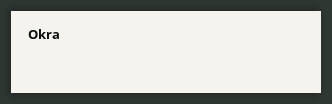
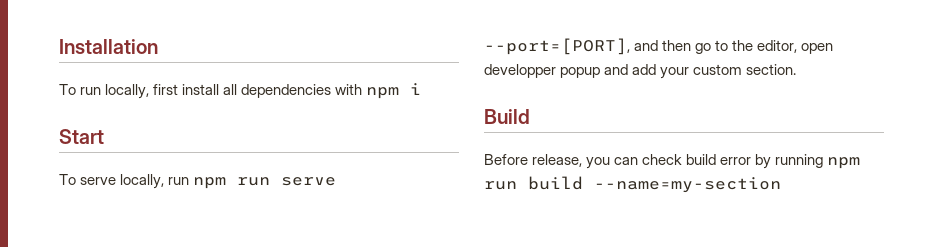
- Okra
+ Installation
+ To run locally, first install all dependencies with npm i
+ Start
+ To serve locally, run npm run serve --port=[PORT], and then go to the editor, open developper popup and add your custom section.
+ Build
+ Before release, you can check build error by running npm run build --name=my-section

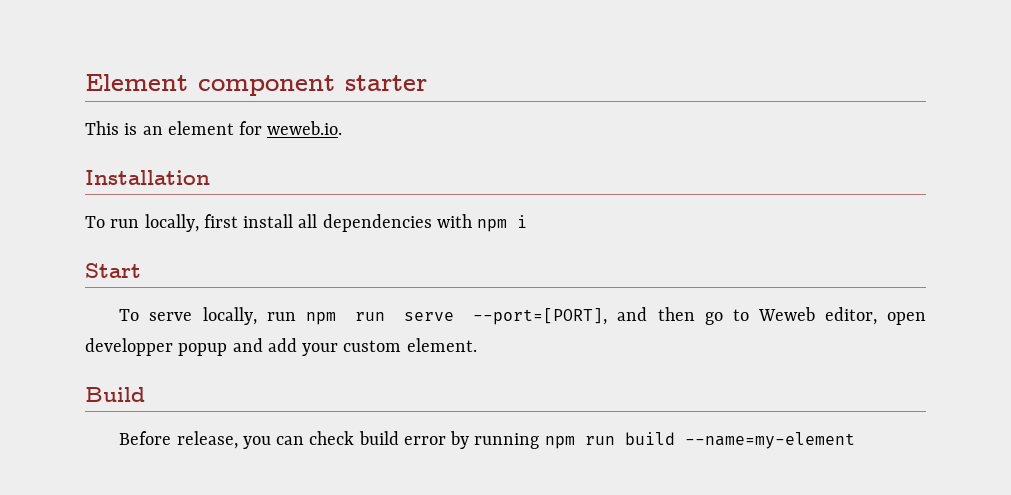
+ Element component starter
+ This is an element for weweb.io.
- To serve locally, run npm run serve --port=[PORT], and then go to the editor, open developper popup and add your custom section.
+ To serve locally, run npm run serve --port=[PORT], and then go to Weweb editor, open developper popup and add your custom element.
- Before release, you can check build error by running npm run build --name=my-section
+ Before release, you can check build error by running npm run build --name=my-element

